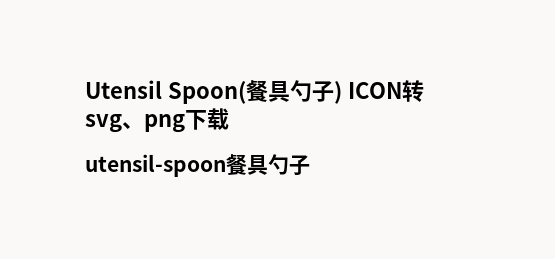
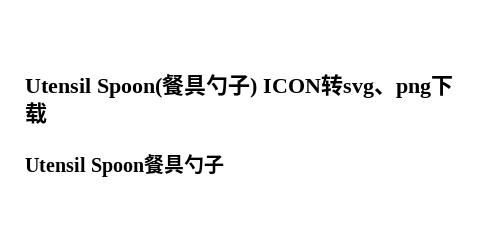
- utensil-spoon餐具勺子
+ Utensil Spoon餐具勺子

